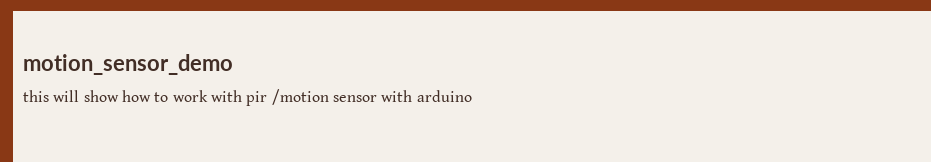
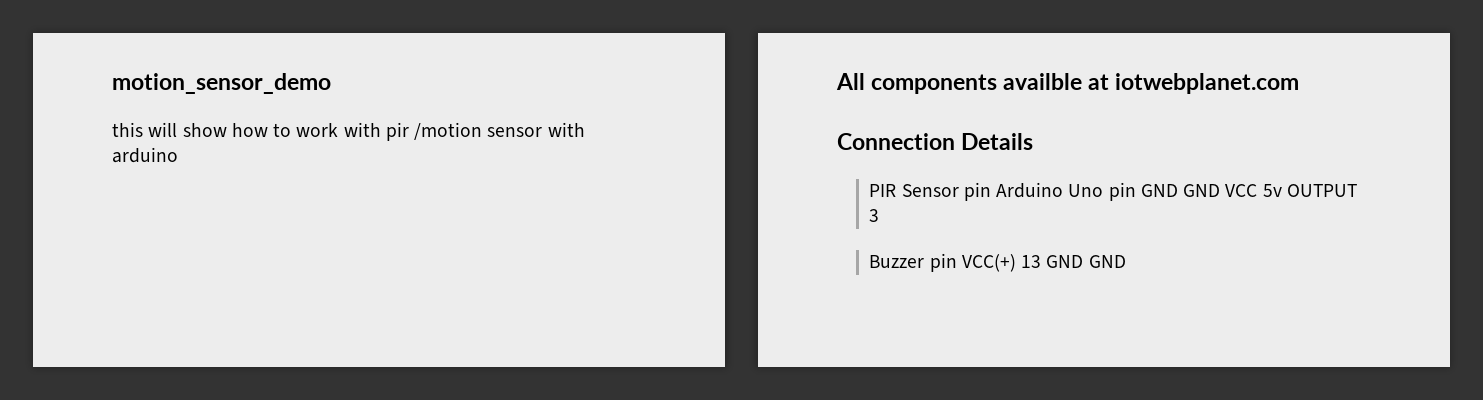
+ All components availble at iotwebplanet.com
+ Connection Details
+ PIR Sensor pin Arduino Uno pin GND GND VCC 5v OUTPUT 3
+ Buzzer pin VCC(+) 13 GND GND

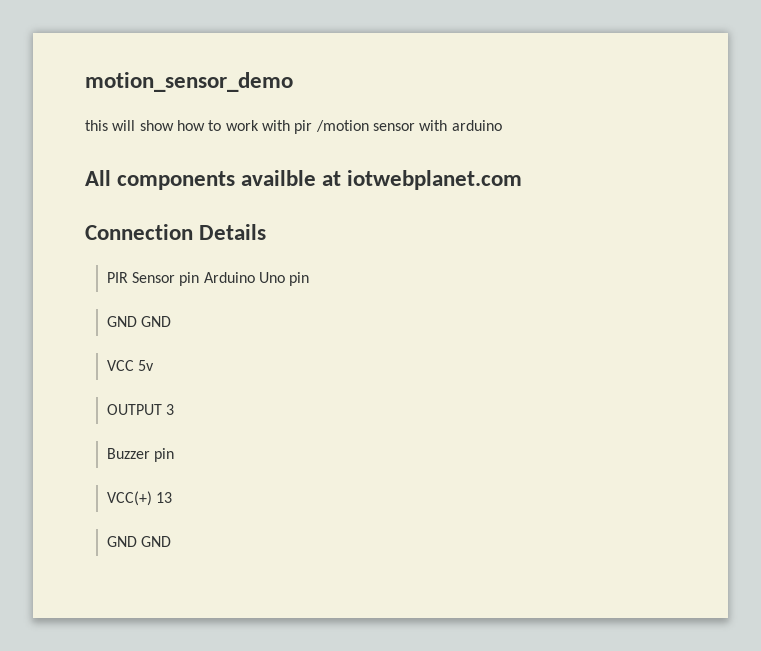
- PIR Sensor pin Arduino Uno pin GND GND VCC 5v OUTPUT 3
+ PIR Sensor pin Arduino Uno pin
+ GND GND
+ VCC 5v
+ OUTPUT 3
- Buzzer pin VCC(+) 13 GND GND
+ Buzzer pin
+ VCC(+) 13
+ GND GND

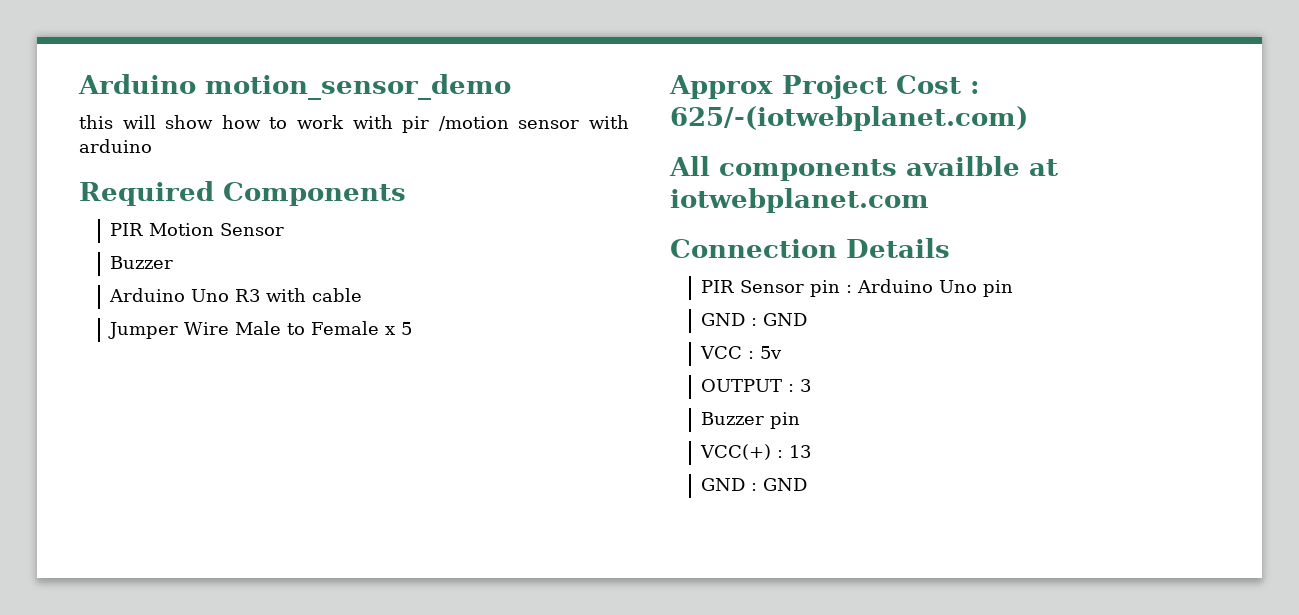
- motion_sensor_demo
+ Arduino motion_sensor_demo
+ Required Components
+ PIR Motion Sensor
+ Buzzer
+ Arduino Uno R3 with cable
+ Jumper Wire Male to Female x 5
+ Approx Project Cost : 625/-(iotwebplanet.com)
- PIR Sensor pin Arduino Uno pin
- GND GND
+ PIR Sensor pin : Arduino Uno pin
+ GND : GND
- VCC 5v
+ VCC : 5v
- OUTPUT 3
+ OUTPUT : 3
- VCC(+) 13
- GND GND
+ VCC(+) : 13
+ GND : GND

